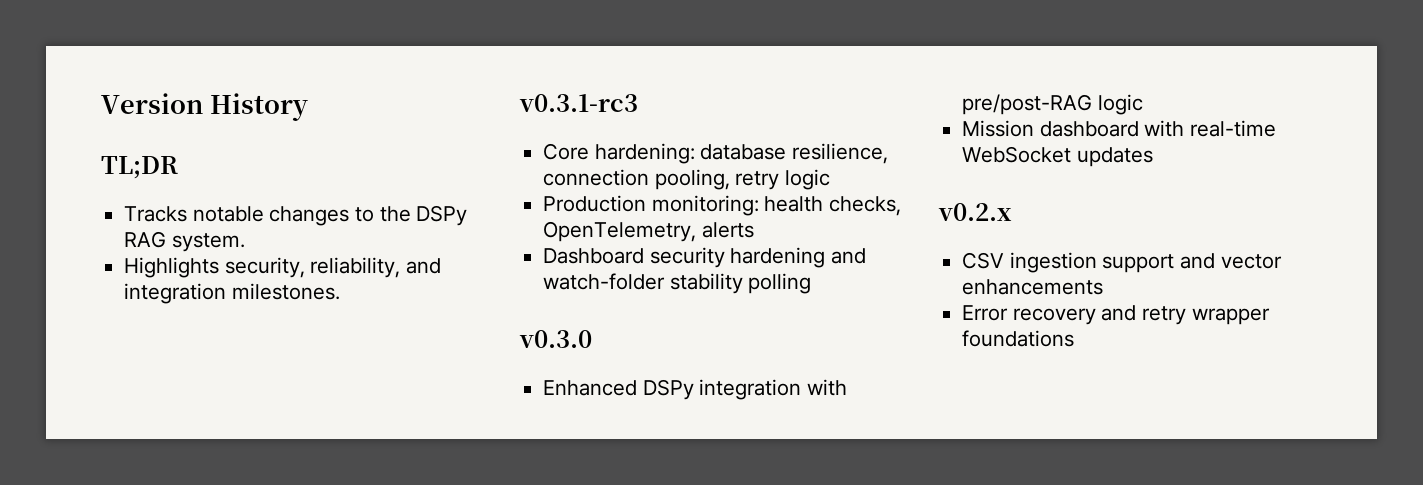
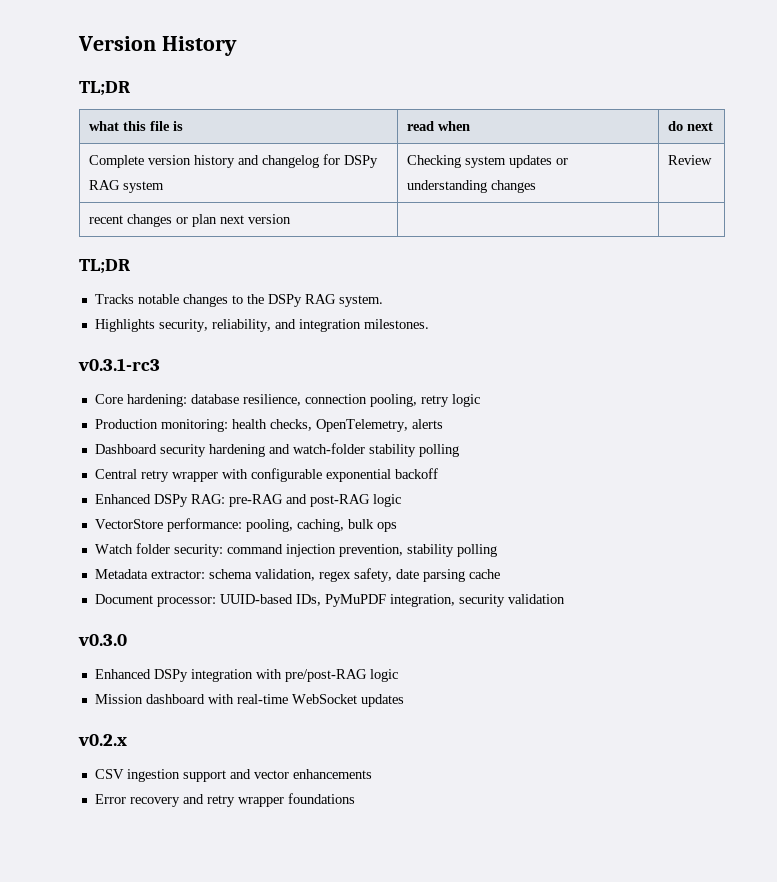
+ what this file is | read when | do next
+ Complete version history and changelog for DSPy RAG system | Checking system updates or understanding changes | Review
+ recent changes or plan next version | |
+ TL;DR
+ Central retry wrapper with configurable exponential backoff
+ Enhanced DSPy RAG: pre-RAG and post-RAG logic
+ VectorStore performance: pooling, caching, bulk ops
+ Watch folder security: command injection prevention, stability polling
+ Metadata extractor: schema validation, regex safety, date parsing cache
+ Document processor: UUID-based IDs, PyMuPDF integration, security validation

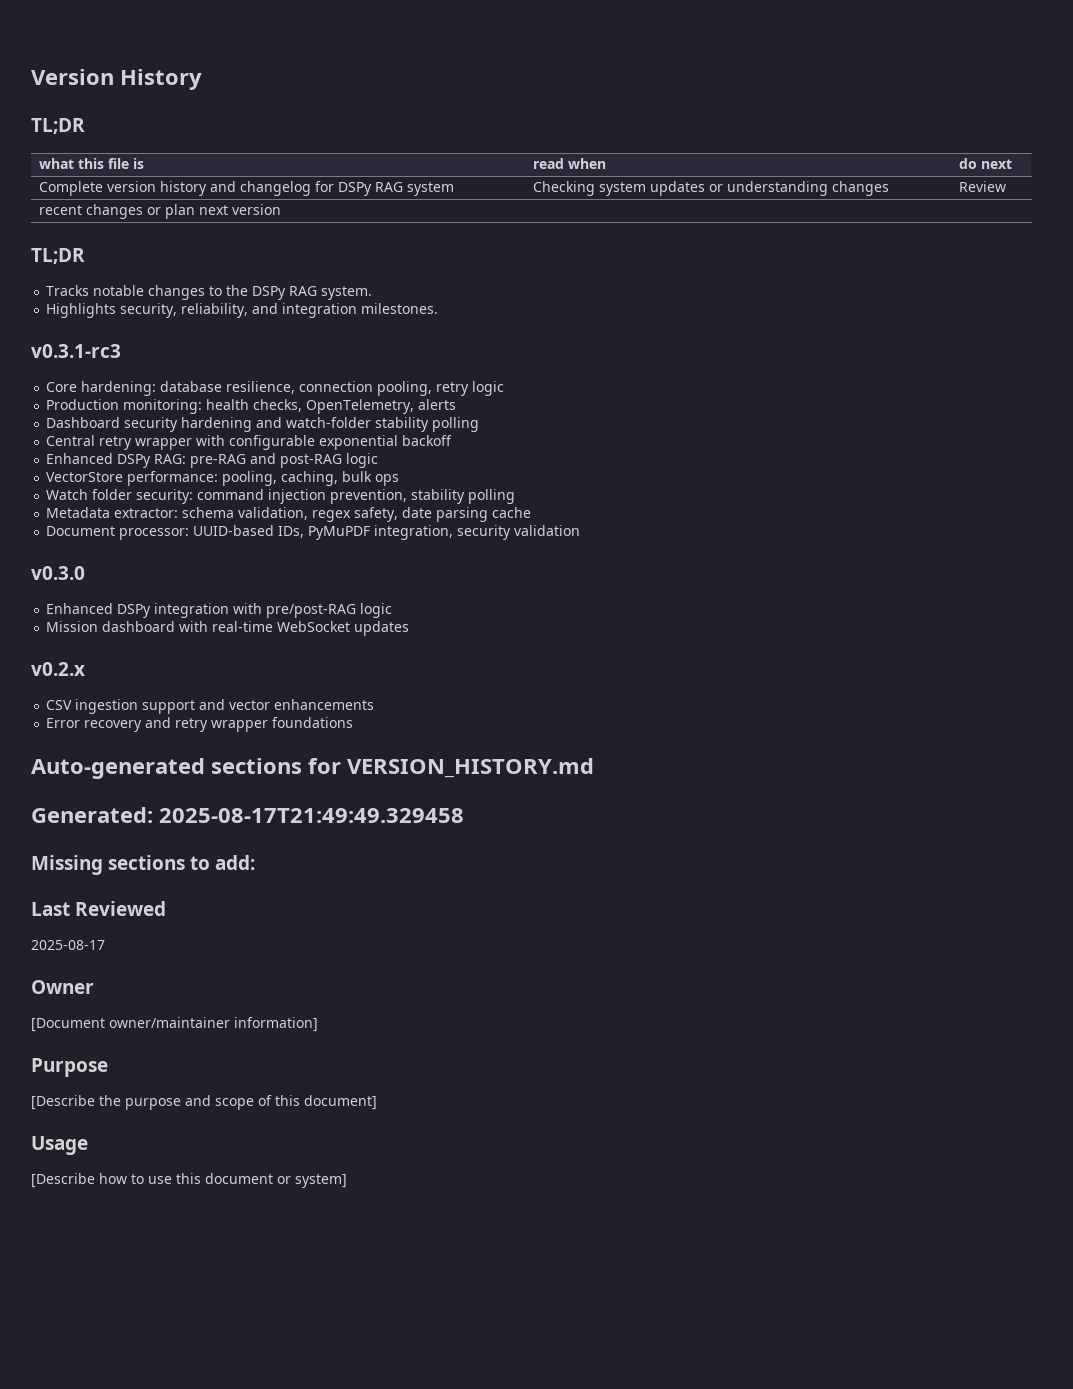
+ Auto-generated sections for VERSION_HISTORY.md
+ Generated: 2025-08-17T21:49:49.329458
+ Missing sections to add:
+ Last Reviewed
+ 2025-08-17
+ Owner
+ [Document owner/maintainer information]
+ Purpose
+ [Describe the purpose and scope of this document]
+ Usage
+ [Describe how to use this document or system]

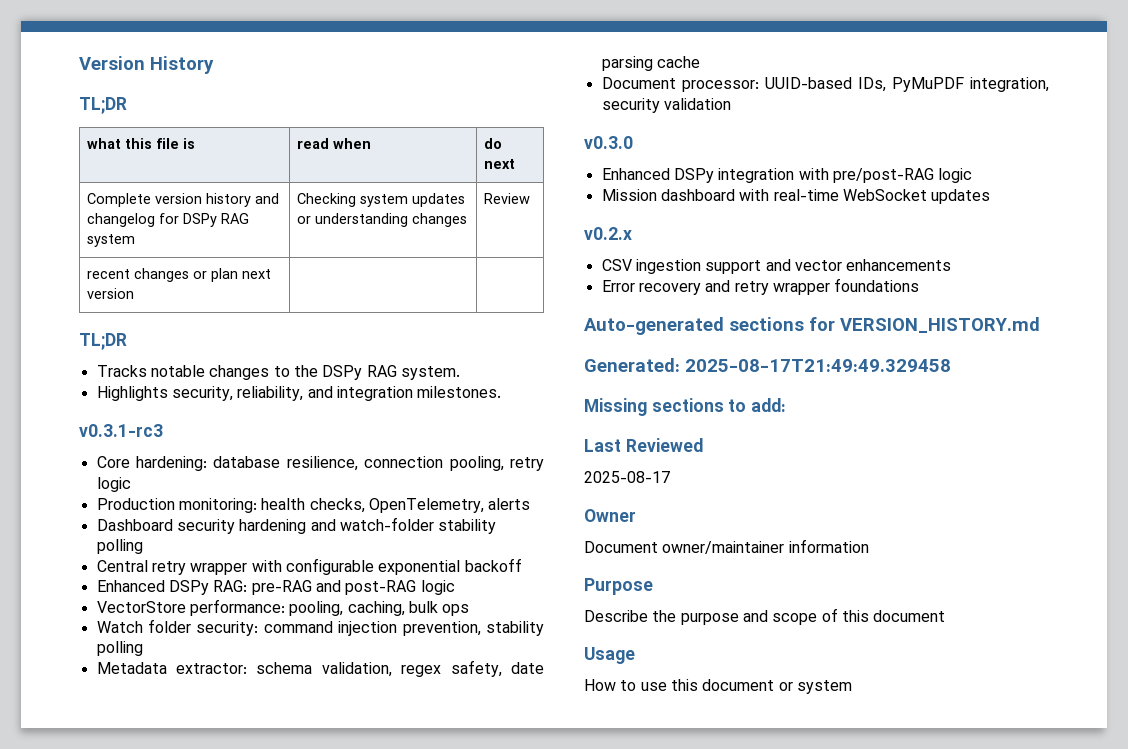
- [Document owner/maintainer information]
+ Document owner/maintainer information
- [Describe the purpose and scope of this document]
+ Describe the purpose and scope of this document
- [Describe how to use this document or system]
+ How to use this document or system

